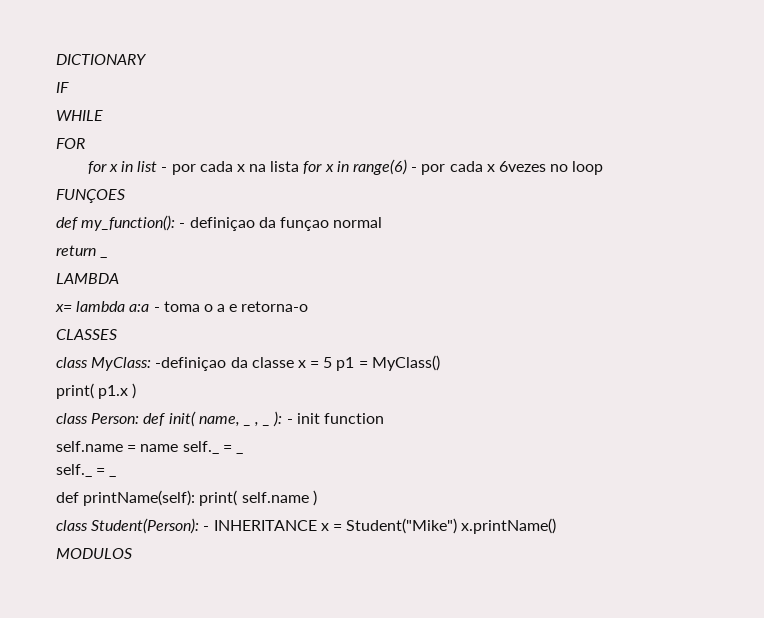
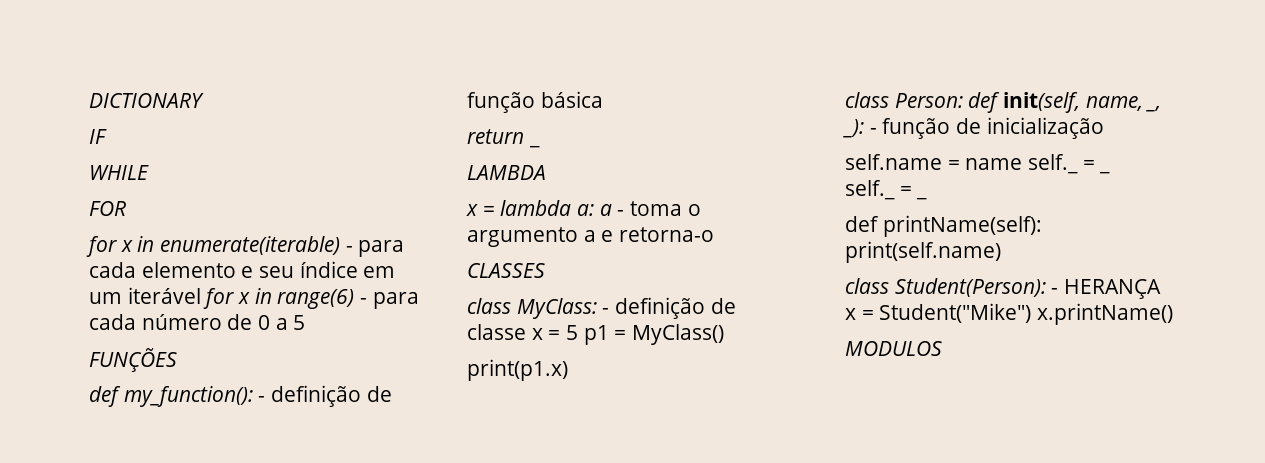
- for x in list - por cada x na lista for x in range(6) - por cada x 6vezes no loop
- FUNÇOES
+ for x in enumerate(iterable) - para cada elemento e seu índice em um iterável for x in range(6) - para cada número de 0 a 5
+ FUNÇÕES
- def my_function(): - definiçao da funçao normal
+ def my_function(): - definição de função básica
- x= lambda a:a - toma o a e retorna-o
+ x = lambda a: a - toma o argumento a e retorna-o
- class MyClass: -definiçao da classe x = 5 p1 = MyClass()
+ class MyClass: - definição de classe x = 5 p1 = MyClass()
- print( p1.x )
+ print(p1.x)
- class Person: def init( name, _ , _ ): - init function
+ class Person: def init(self, name, _, _): - função de inicialização
- def printName(self): print( self.name )
+ def printName(self): print(self.name)
- class Student(Person): - INHERITANCE x = Student("Mike") x.printName()
+ class Student(Person): - HERANÇA x = Student("Mike") x.printName()

